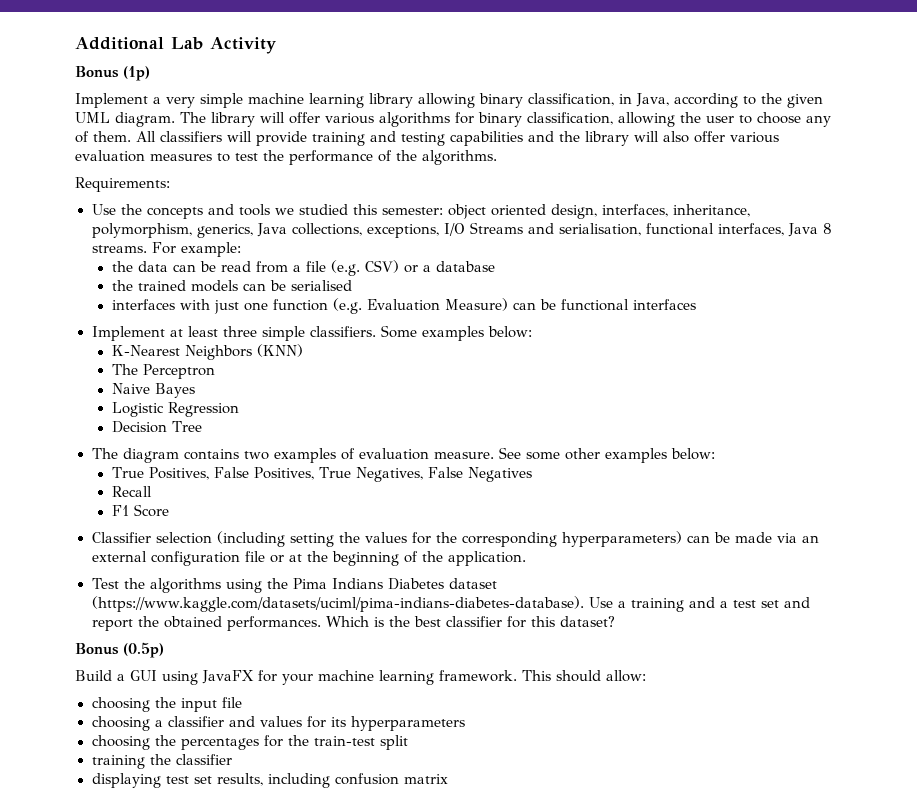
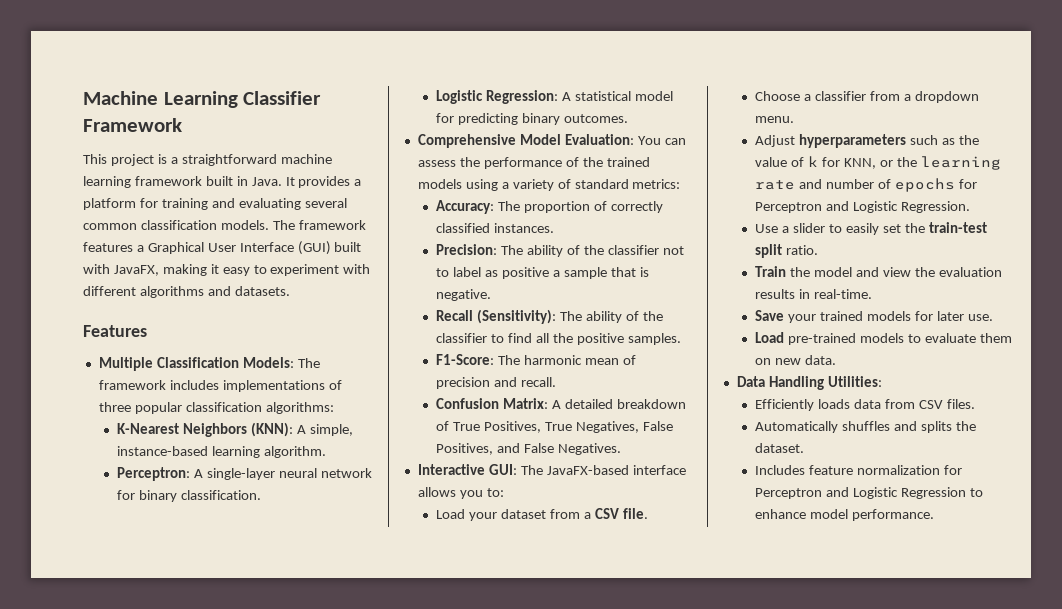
- Additional Lab Activity
- Bonus (1p)
- Implement a very simple machine learning library allowing binary classification, in Java, according to the given UML diagram. The library will offer various algorithms for binary classification, allowing the user to choose any of them. All classifiers will provide training and testing capabilities and the library will also offer various evaluation measures to test the performance of the algorithms.
- Requirements:
- Use the concepts and tools we studied this semester: object oriented design, interfaces, inheritance, polymorphism, generics, Java collections, exceptions, I/O Streams and serialisation, functional interfaces, Java 8 streams. For example:
- the data can be read from a file (e.g. CSV) or a database
- the trained models can be serialised
- interfaces with just one function (e.g. Evaluation Measure) can be functional interfaces
- Implement at least three simple classifiers. Some examples below:
- K-Nearest Neighbors (KNN)
- The Perceptron
- Naive Bayes
- Logistic Regression
- Decision Tree
- The diagram contains two examples of evaluation measure. See some other examples below:
- True Positives, False Positives, True Negatives, False Negatives
- Recall
- F1 Score
- Classifier selection (including setting the values for the corresponding hyperparameters) can be made via an external configuration file or at the beginning of the application.
- Test the algorithms using the Pima Indians Diabetes dataset (https://www.kaggle.com/datasets/uciml/pima-indians-diabetes-database). Use a training and a test set and report the obtained performances. Which is the best classifier for this dataset?
- Bonus (0.5p)
- Build a GUI using JavaFX for your machine learning framework. This should allow:
- choosing the input file
- choosing a classifier and values for its hyperparameters
- choosing the percentages for the train-test split
- training the classifier
- displaying test set results, including confusion matrix
+ Machine Learning Classifier Framework
+ This project is a straightforward machine learning framework built in Java. It provides a platform for training and evaluating several common classification models. The framework features a Graphical User Interface (GUI) built with JavaFX, making it easy to experiment with different algorithms and datasets.
+ Features
+ Multiple Classification Models: The framework includes implementations of three popular classification algorithms:
+ K-Nearest Neighbors (KNN): A simple, instance-based learning algorithm.
+ Perceptron: A single-layer neural network for binary classification.
+ Logistic Regression: A statistical model for predicting binary outcomes.
+ Comprehensive Model Evaluation: You can assess the performance of the trained models using a variety of standard metrics:
+ Accuracy: The proportion of correctly classified instances.
+ Precision: The ability of the classifier not to label as positive a sample that is negative.
+ Recall (Sensitivity): The ability of the classifier to find all the positive samples.
+ F1-Score: The harmonic mean of precision and recall.
+ Confusion Matrix: A detailed breakdown of True Positives, True Negatives, False Positives, and False Negatives.
+ Interactive GUI: The JavaFX-based interface allows you to:
+ Load your dataset from a CSV file.
+ Choose a classifier from a dropdown menu.
+ Adjust hyperparameters such as the value of k for KNN, or the learning rate and number of epochs for Perceptron and Logistic Regression.
+ Use a slider to easily set the train-test split ratio.
+ Train the model and view the evaluation results in real-time.
+ Save your trained models for later use.
+ Load pre-trained models to evaluate them on new data.
+ Data Handling Utilities:
+ Efficiently loads data from CSV files.
+ Automatically shuffles and splits the dataset.
+ Includes feature normalization for Perceptron and Logistic Regression to enhance model performance.

